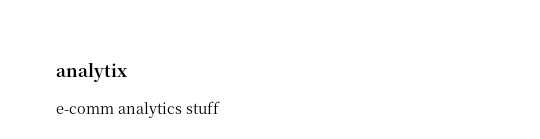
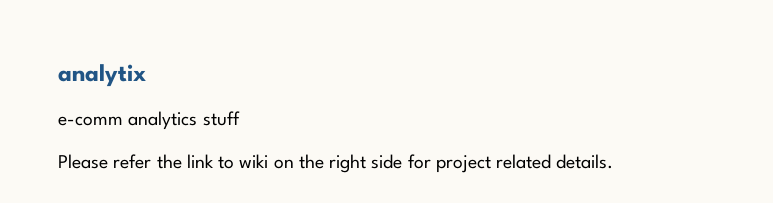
+ Please refer the link to wiki on the right side for project related details.

